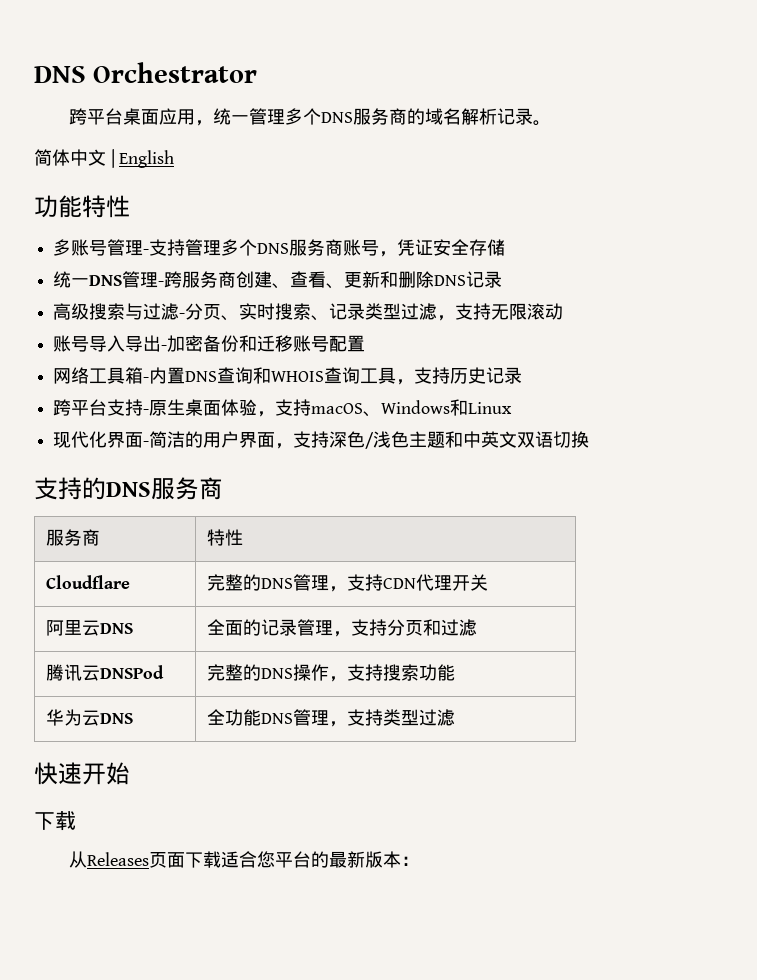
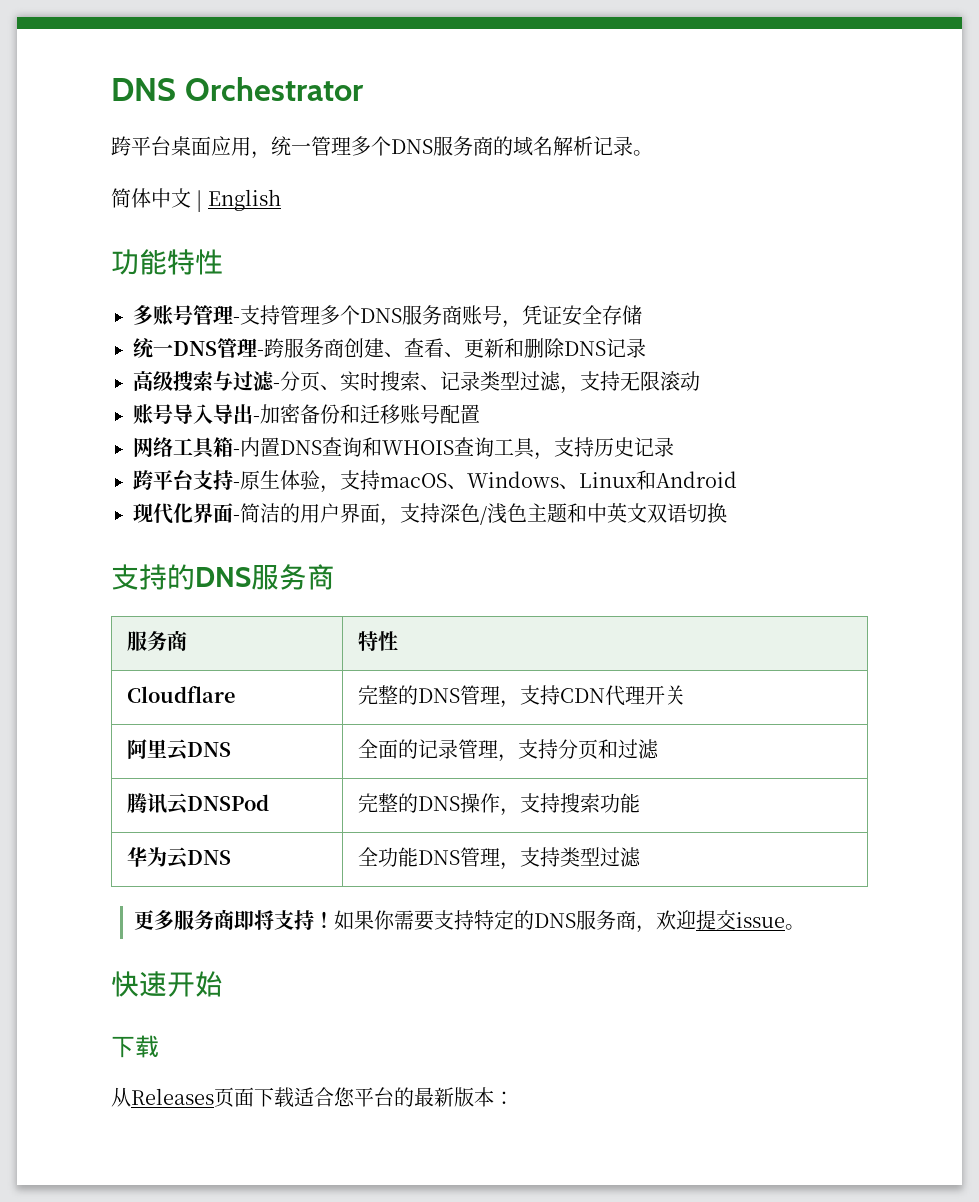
- 跨平台支持-原生桌面体验，支持macOS、Windows和Linux
+ 跨平台支持-原生体验，支持macOS、Windows、Linux和Android
+ 更多服务商即将支持！如果你需要支持特定的DNS服务商，欢迎提交issue。

